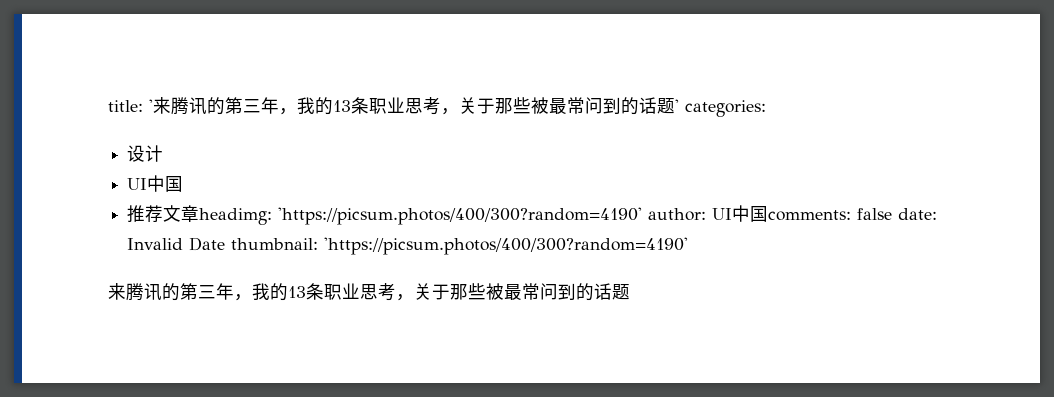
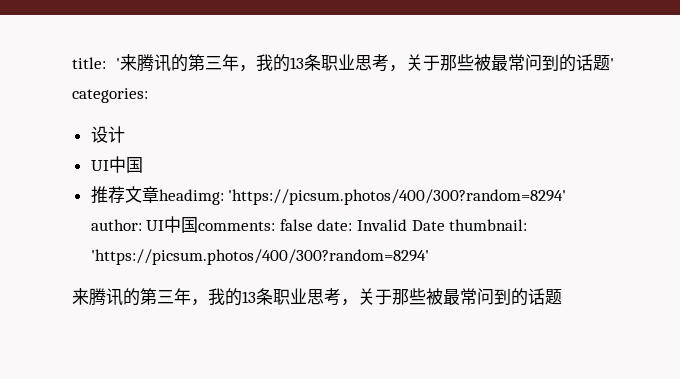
- 推荐文章headimg: 'https://picsum.photos/400/300?random=4190' author: UI中国comments: false date: Invalid Date thumbnail: 'https://picsum.photos/400/300?random=4190'
+ 推荐文章headimg: 'https://picsum.photos/400/300?random=8294' author: UI中国comments: false date: Invalid Date thumbnail: 'https://picsum.photos/400/300?random=8294'

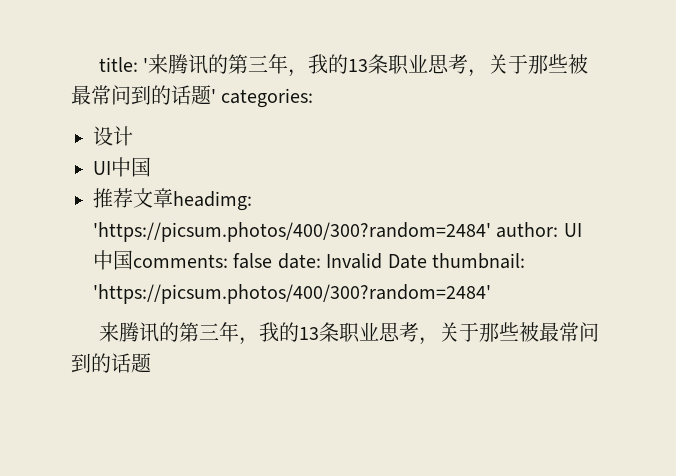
- 推荐文章headimg: 'https://picsum.photos/400/300?random=8294' author: UI中国comments: false date: Invalid Date thumbnail: 'https://picsum.photos/400/300?random=8294'
+ 推荐文章headimg: 'https://picsum.photos/400/300?random=2484' author: UI中国comments: false date: Invalid Date thumbnail: 'https://picsum.photos/400/300?random=2484'

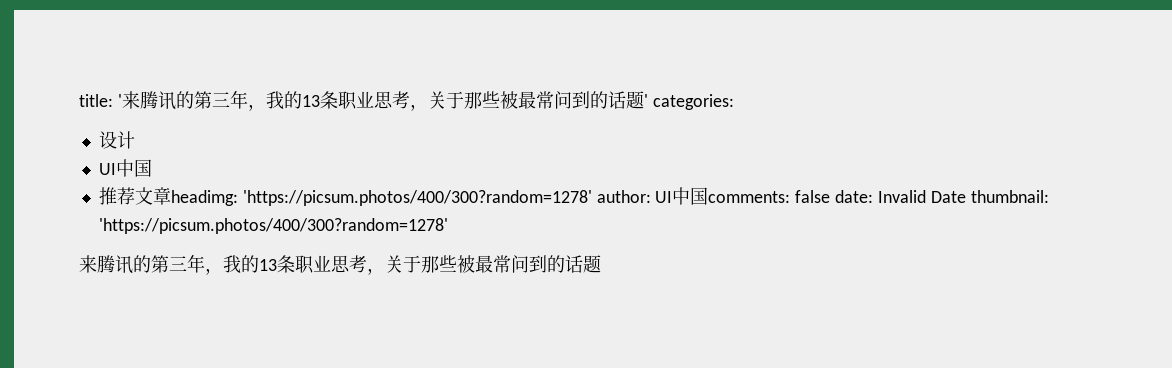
- 推荐文章headimg: 'https://picsum.photos/400/300?random=2484' author: UI中国comments: false date: Invalid Date thumbnail: 'https://picsum.photos/400/300?random=2484'
+ 推荐文章headimg: 'https://picsum.photos/400/300?random=1278' author: UI中国comments: false date: Invalid Date thumbnail: 'https://picsum.photos/400/300?random=1278'

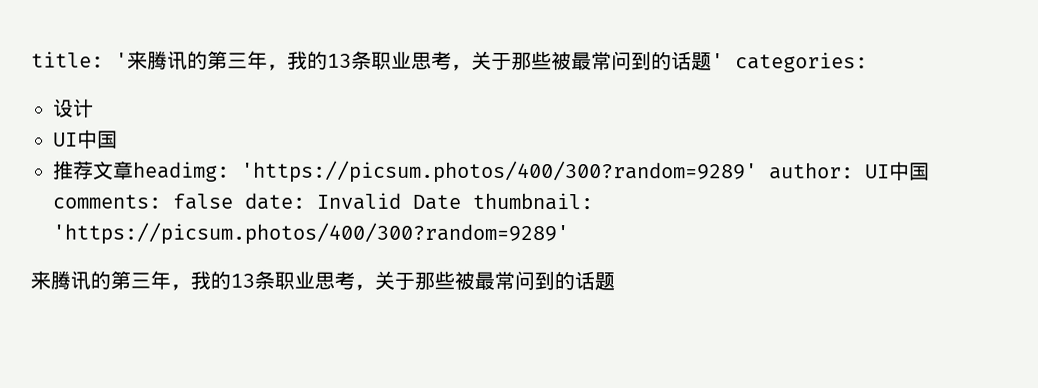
- 推荐文章headimg: 'https://picsum.photos/400/300?random=1278' author: UI中国comments: false date: Invalid Date thumbnail: 'https://picsum.photos/400/300?random=1278'
+ 推荐文章headimg: 'https://picsum.photos/400/300?random=9289' author: UI中国comments: false date: Invalid Date thumbnail: 'https://picsum.photos/400/300?random=9289'

